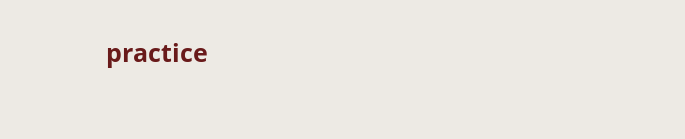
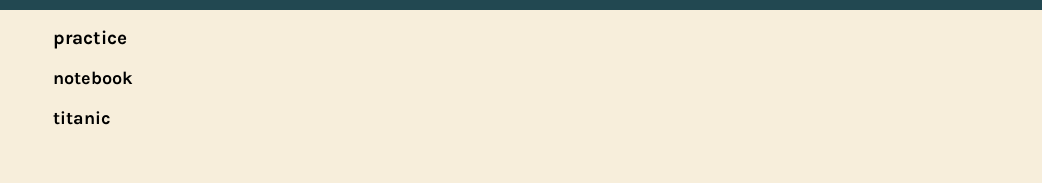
+ notebook
+ titanic

